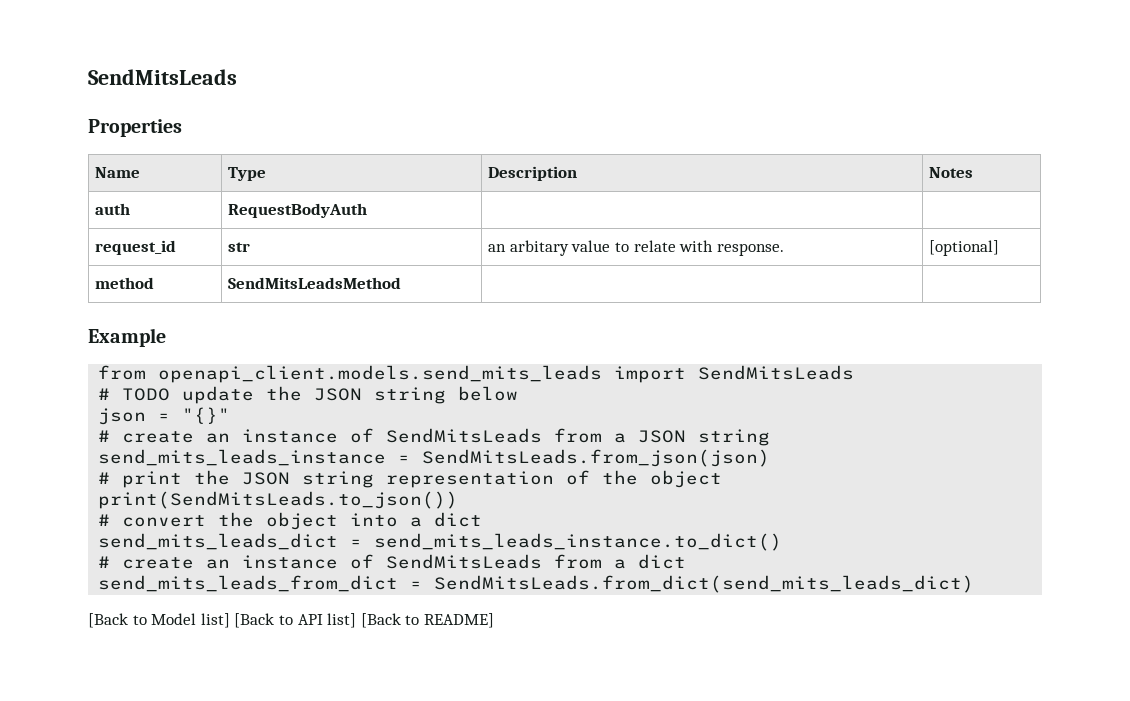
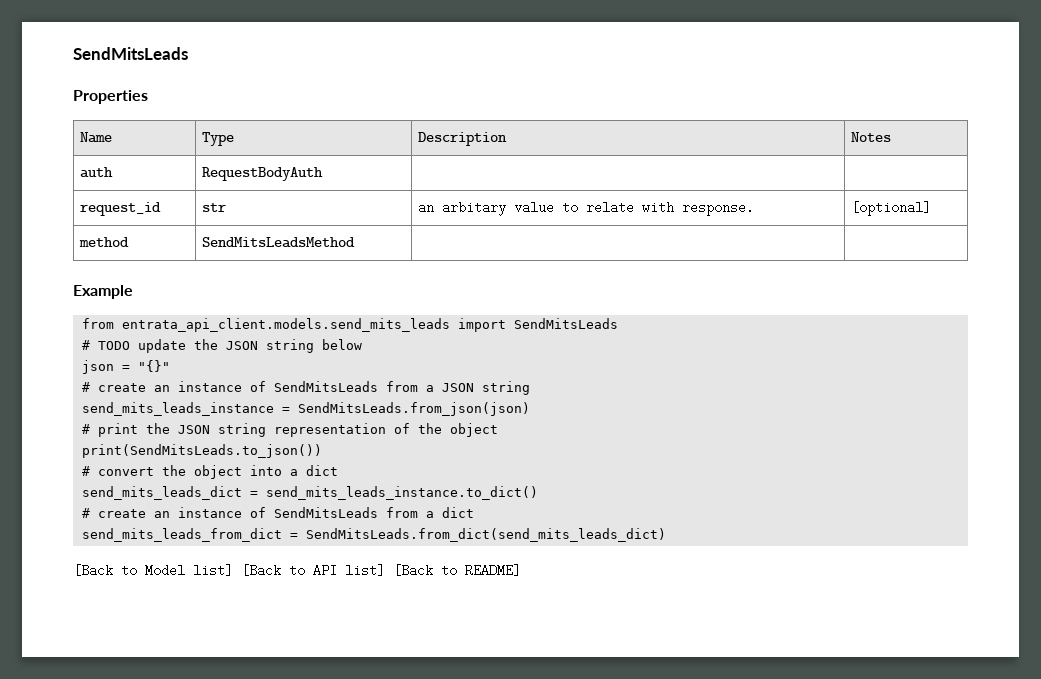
- from openapi_client.models.send_mits_leads import SendMitsLeads
+ from entrata_api_client.models.send_mits_leads import SendMitsLeads

